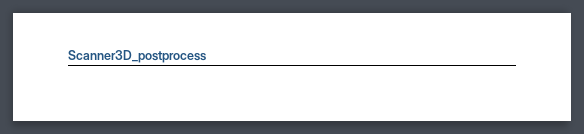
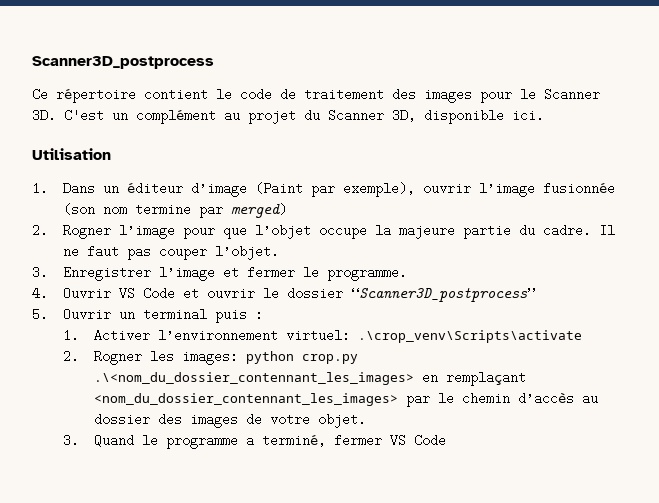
+ Ce répertoire contient le code de traitement des images pour le Scanner 3D. C'est un complément au projet du Scanner 3D, disponible ici.
+ Utilisation
+ 1. Dans un éditeur d’image (Paint par exemple), ouvrir l’image fusionnée (son nom termine par merged)
+ 2. Rogner l’image pour que l’objet occupe la majeure partie du cadre. Il ne faut pas couper l’objet.
+ 3. Enregistrer l’image et fermer le programme.
+ 4. Ouvrir VS Code et ouvrir le dossier “Scanner3D_postprocess”
+ 5. Ouvrir un terminal puis :
+ 1. Activer l’environnement virtuel: .\crop_venv\Scripts\activate
+ 2. Rogner les images: python crop.py .\<nom_du_dossier_contennant_les_images> en remplaçant <nom_du_dossier_contennant_les_images> par le chemin d’accès au dossier des images de votre objet.
+ 3. Quand le programme a terminé, fermer VS Code

